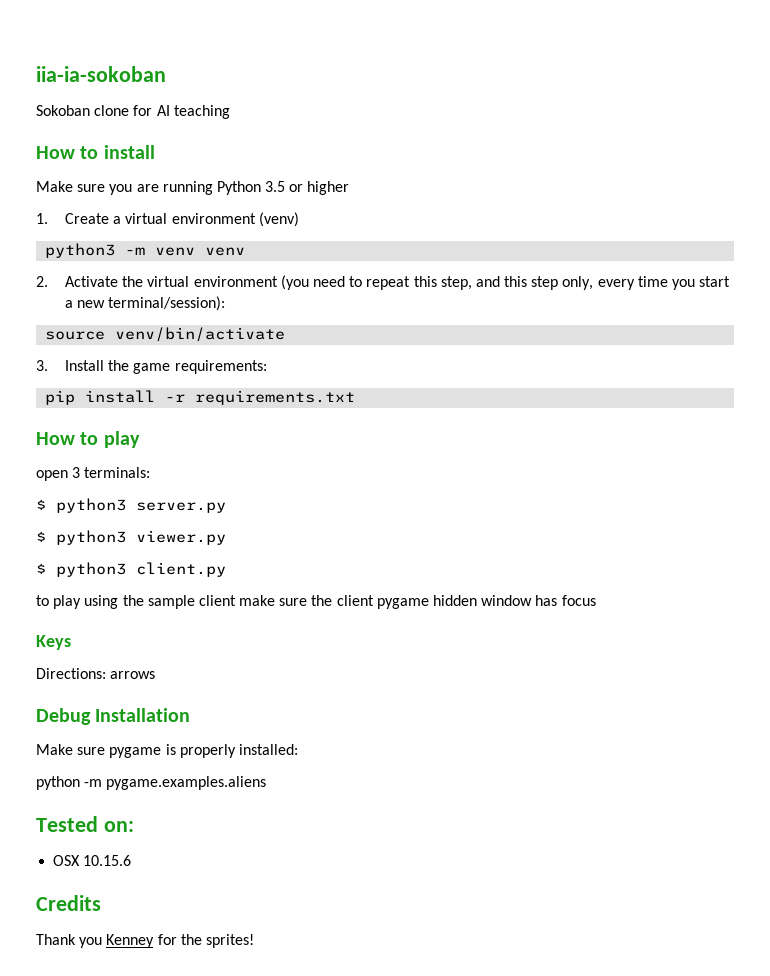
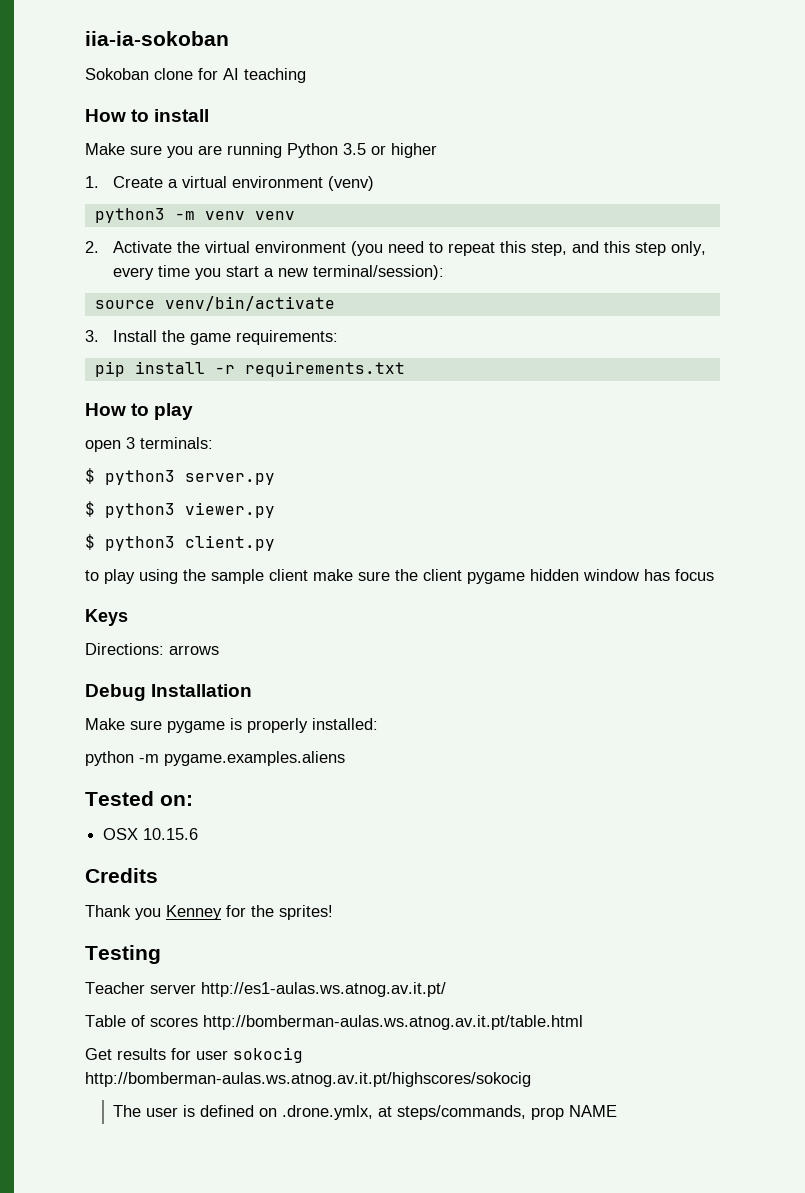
+ Testing
+ Teacher server http://es1-aulas.ws.atnog.av.it.pt/
+ Table of scores http://bomberman-aulas.ws.atnog.av.it.pt/table.html
+ Get results for user sokocig http://bomberman-aulas.ws.atnog.av.it.pt/highscores/sokocig
+ The user is defined on .drone.ymlx, at steps/commands, prop NAME

